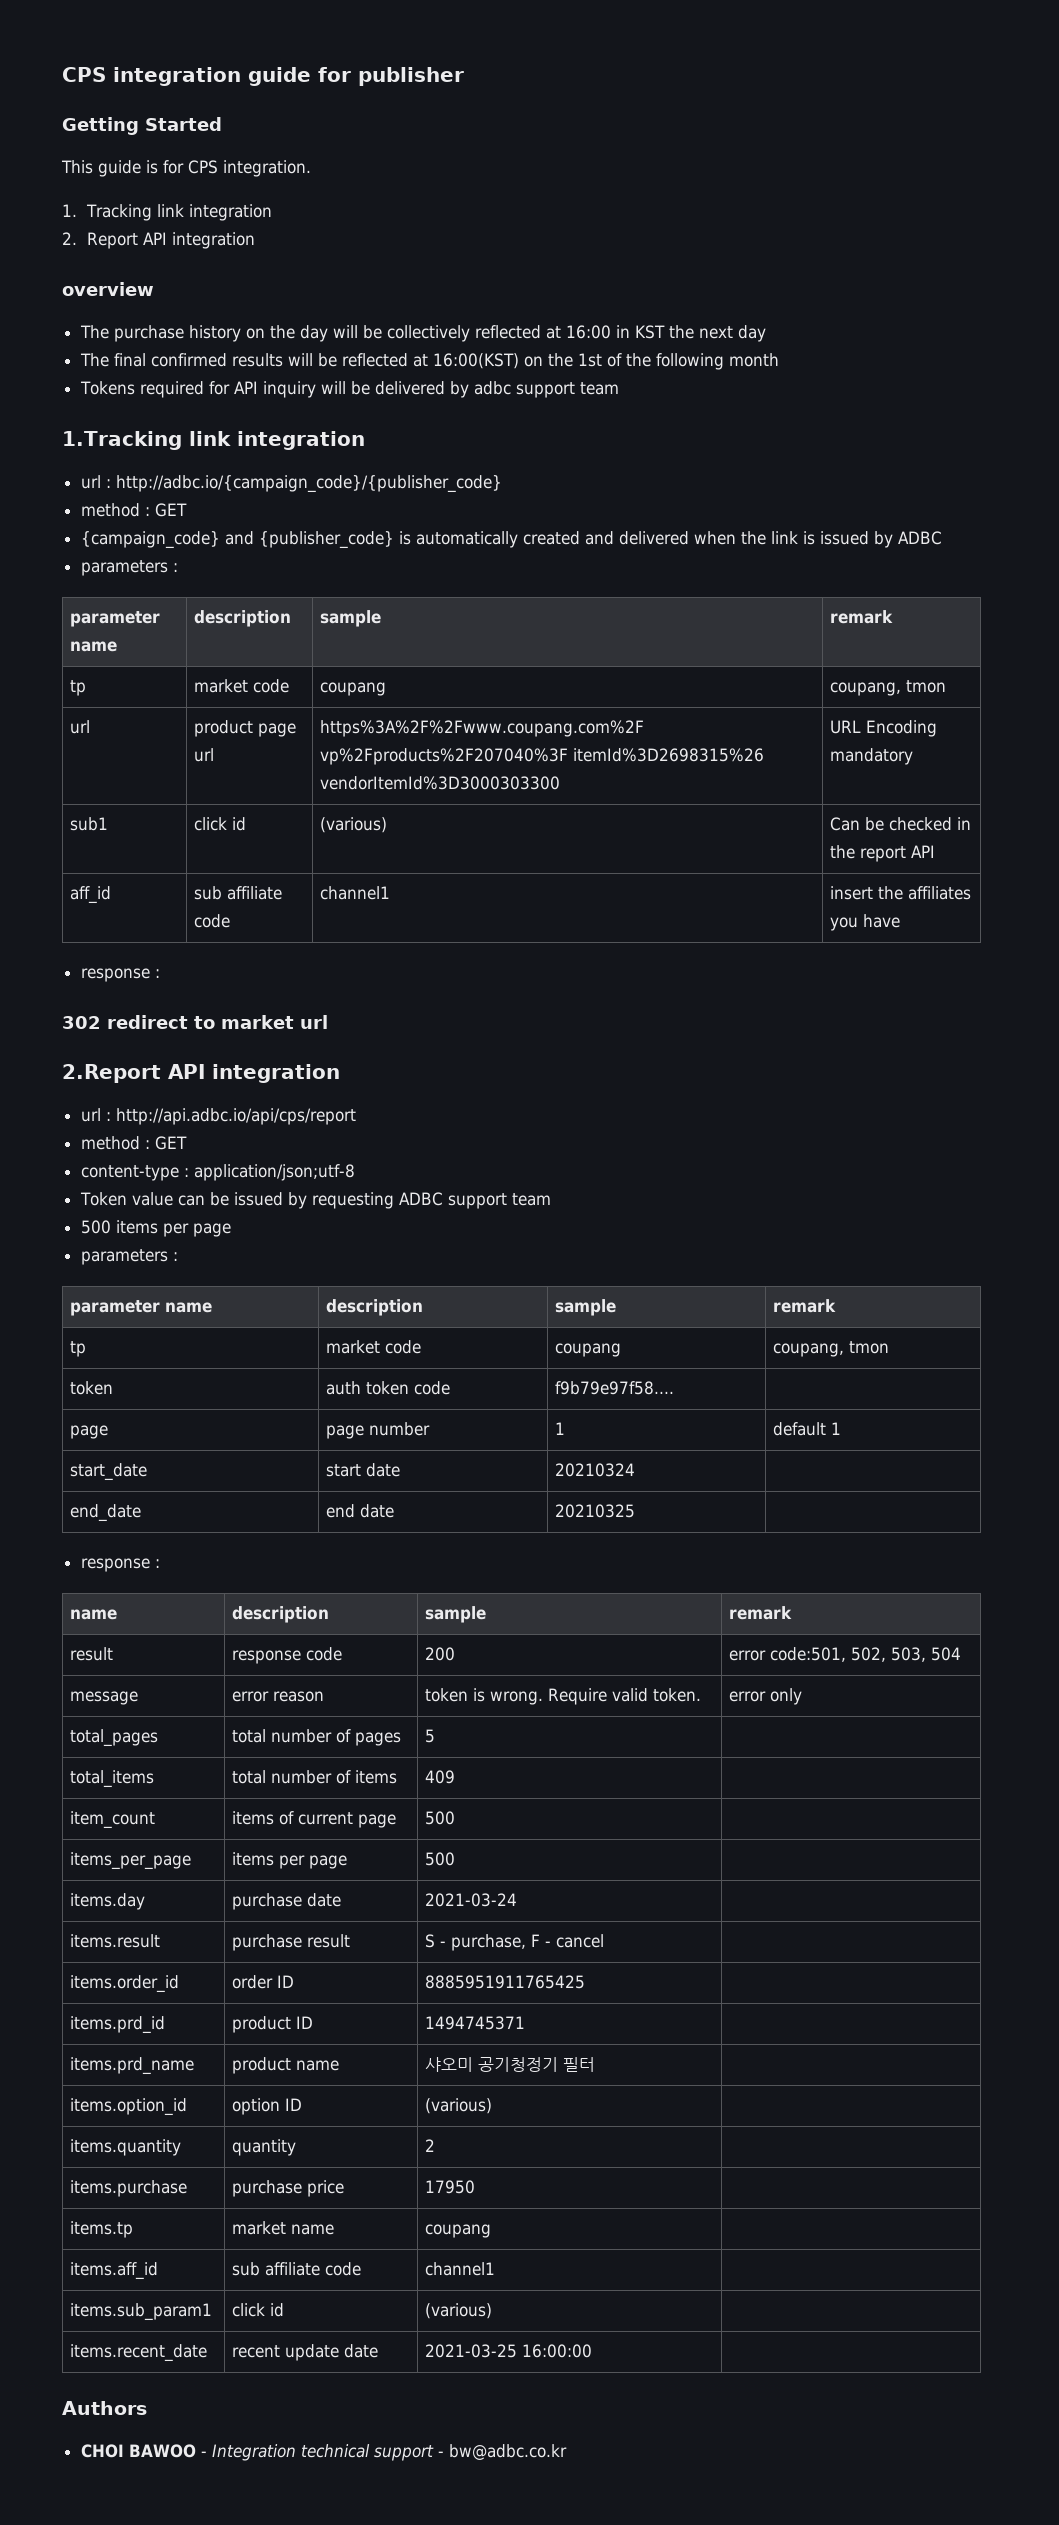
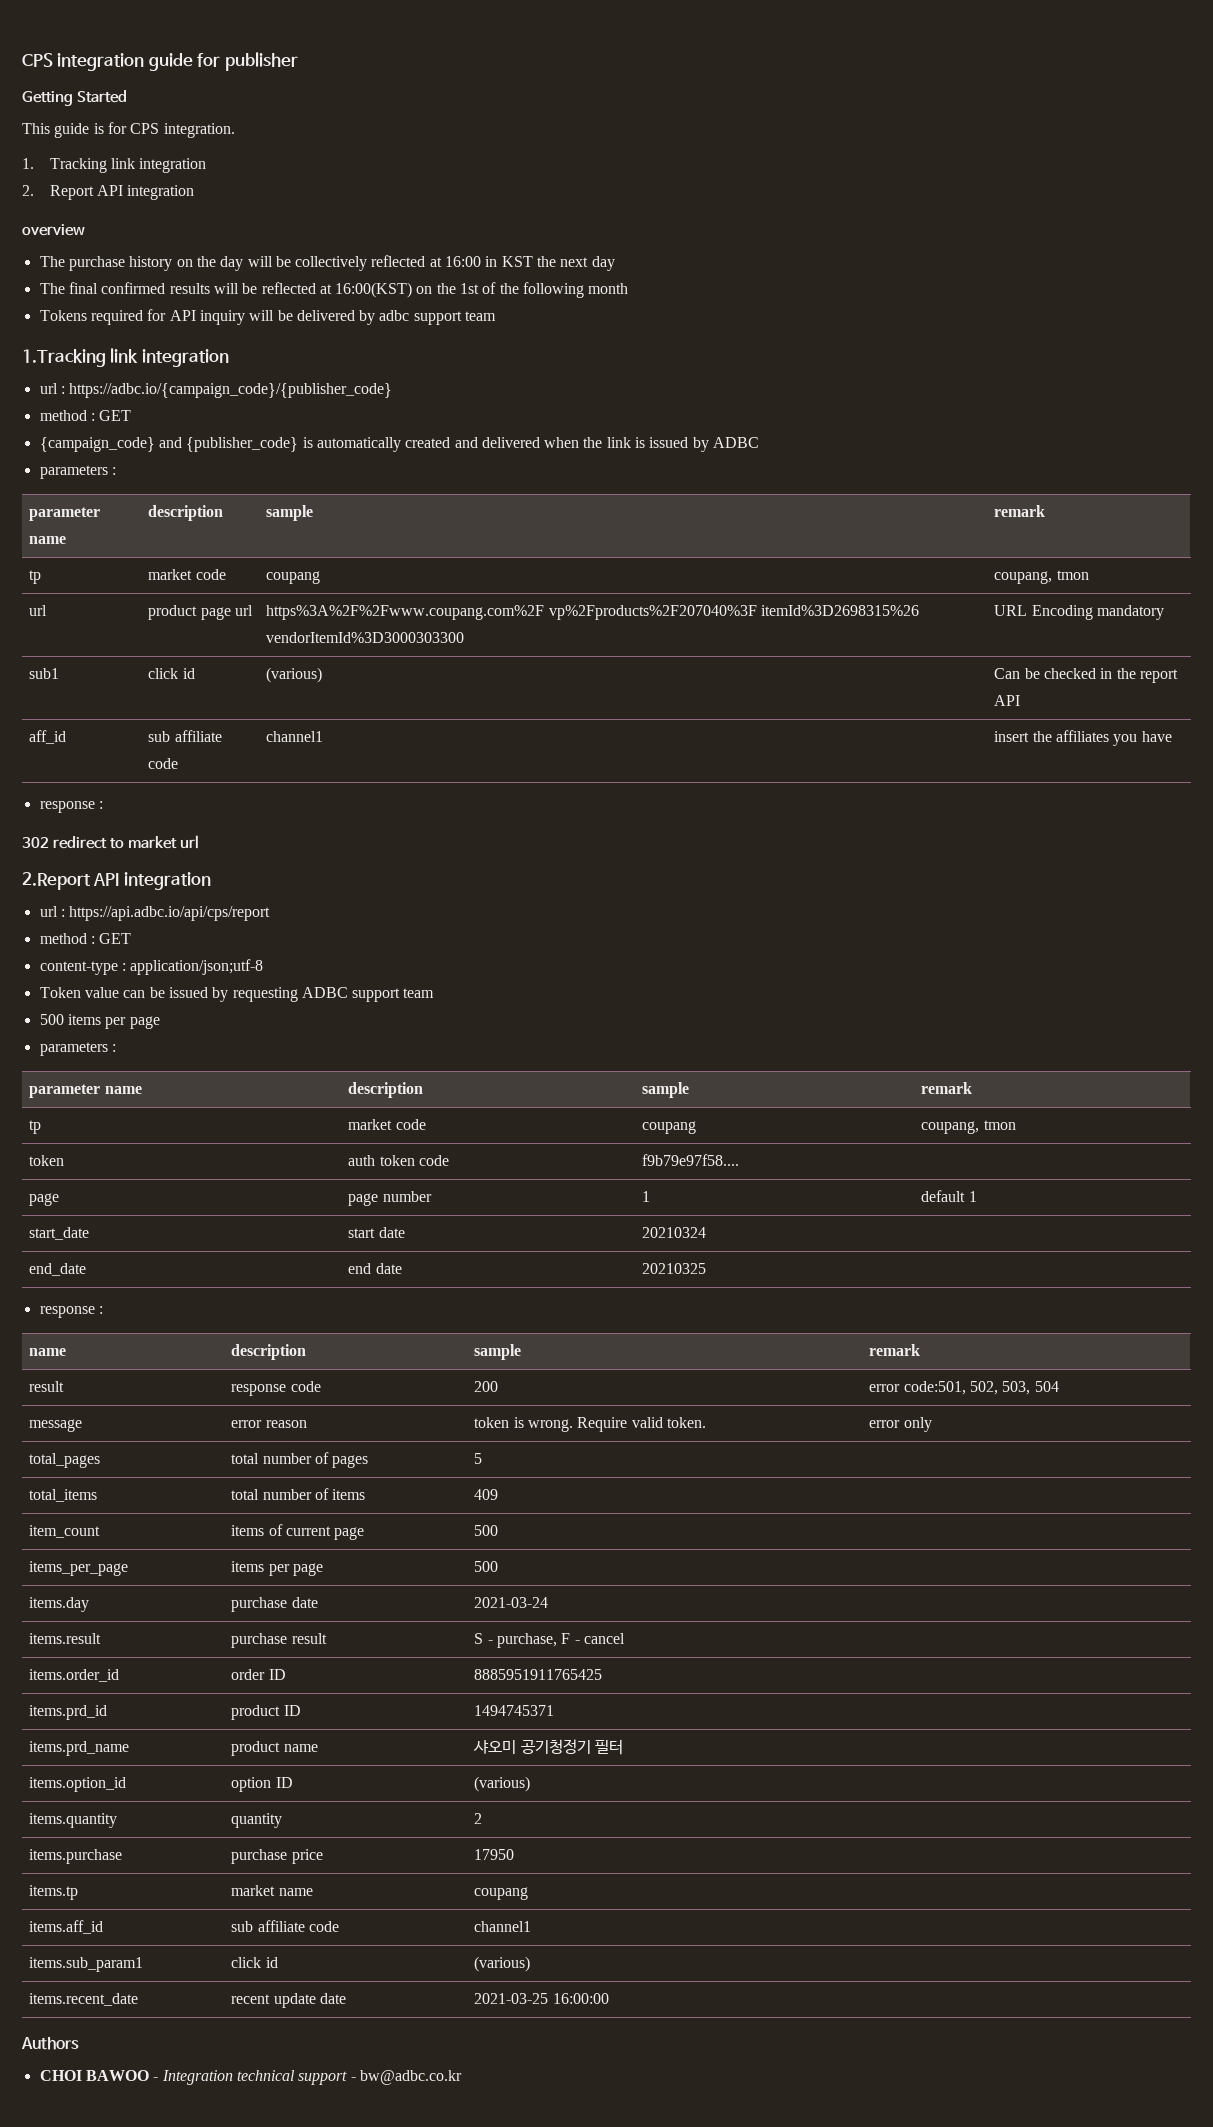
- url : http://adbc.io/{campaign_code}/{publisher_code}
+ url : https://adbc.io/{campaign_code}/{publisher_code}
- url : http://api.adbc.io/api/cps/report
+ url : https://api.adbc.io/api/cps/report

